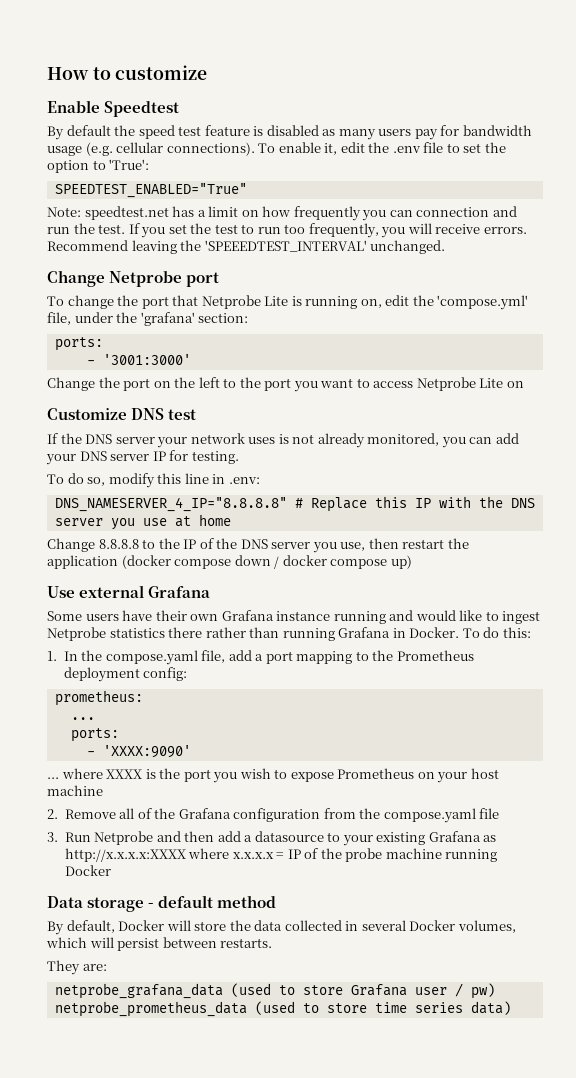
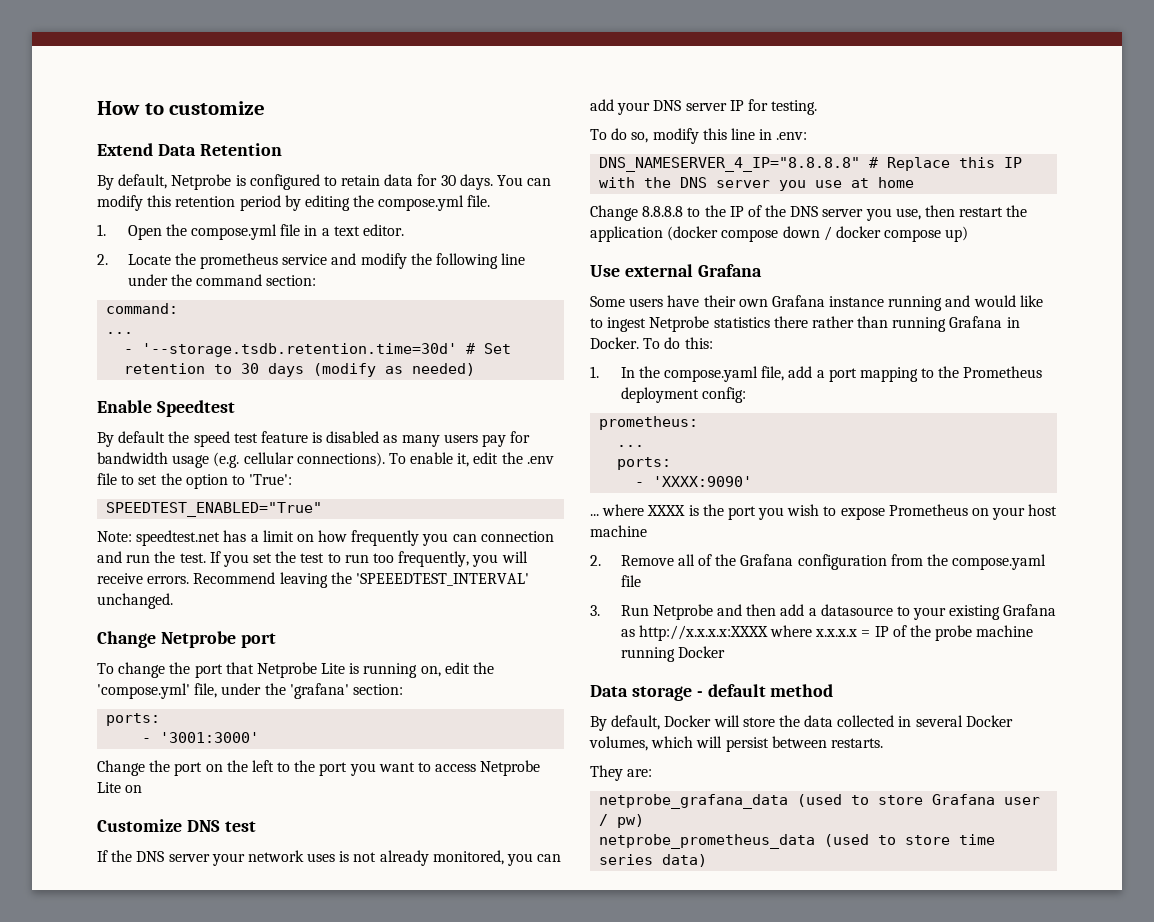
+ Extend Data Retention
+ By default, Netprobe is configured to retain data for 30 days. You can modify this retention period by editing the compose.yml file.
+ 1. Open the compose.yml file in a text editor.
+ 2. Locate the prometheus service and modify the following line under the command section:
+ command:
+ ...
+ - '--storage.tsdb.retention.time=30d' # Set retention to 30 days (modify as needed)

